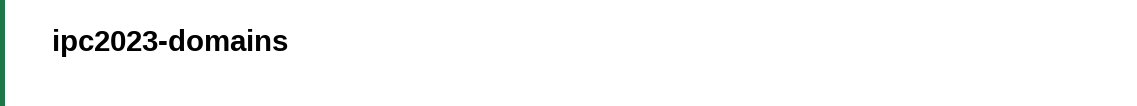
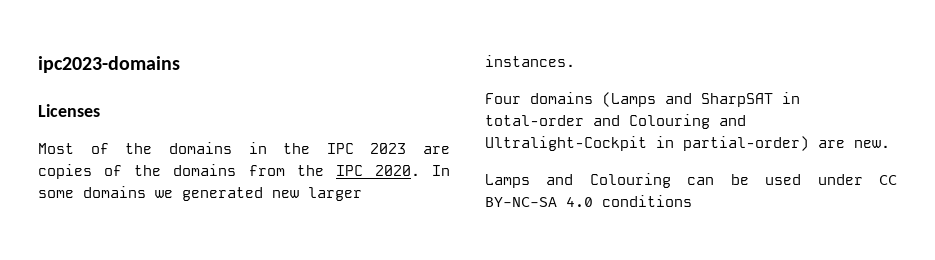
+ Licenses
+ Most of the domains in the IPC 2023 are copies of the domains from the IPC 2020. In some domains we generated new larger instances.
+ Four domains (Lamps and SharpSAT in total-order and Colouring and Ultralight-Cockpit in partial-order) are new.
+ Lamps and Colouring can be used under CC BY-NC-SA 4.0 conditions

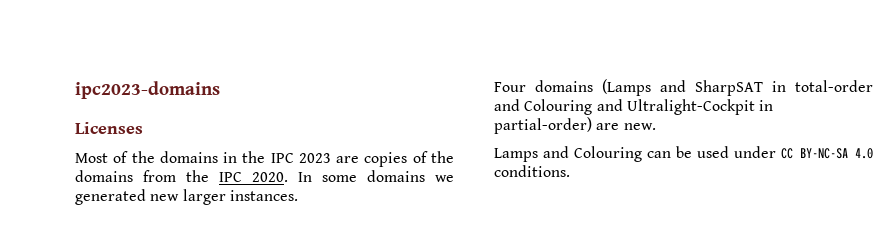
- Lamps and Colouring can be used under CC BY-NC-SA 4.0 conditions
+ Lamps and Colouring can be used under CC BY-NC-SA 4.0 conditions.

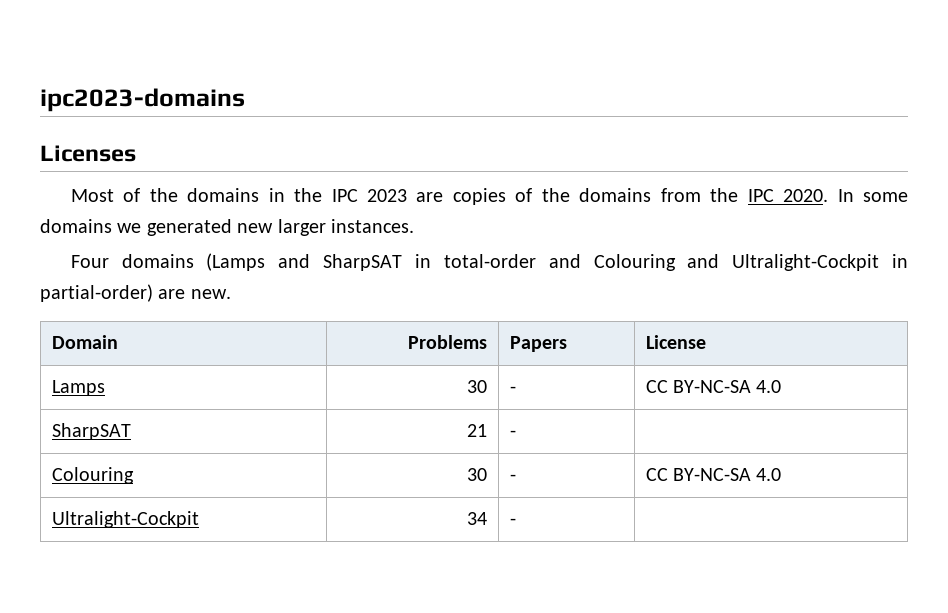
- Lamps and Colouring can be used under CC BY-NC-SA 4.0 conditions.
+ Domain | Problems | Papers | License
+ Lamps | 30 | - | CC BY-NC-SA 4.0
+ SharpSAT | 21 | - |
+ Colouring | 30 | - | CC BY-NC-SA 4.0
+ Ultralight-Cockpit | 34 | - |

